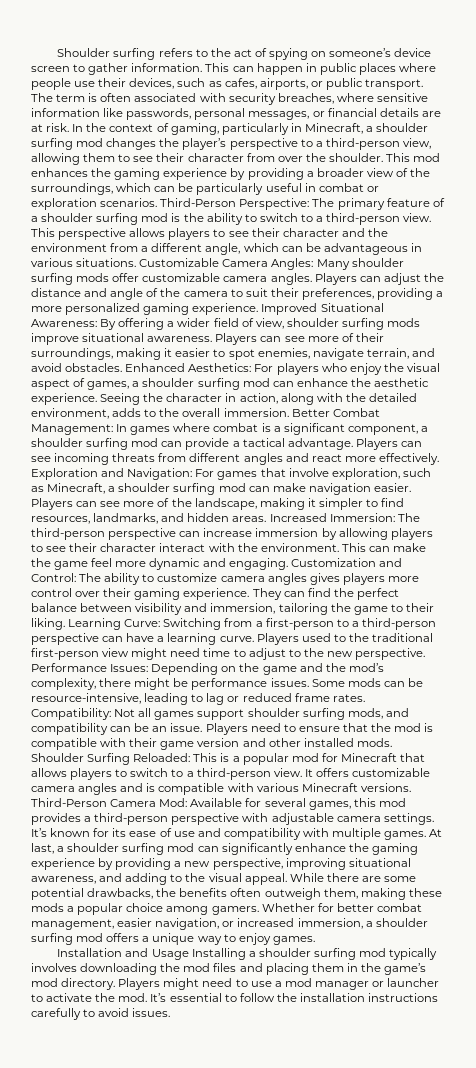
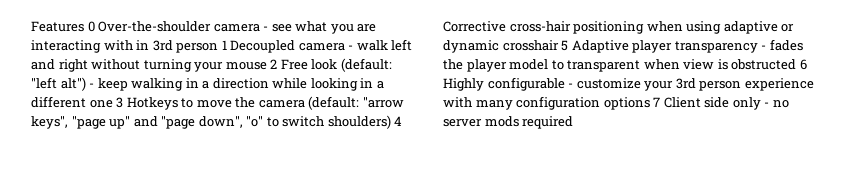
- Shoulder surfing refers to the act of spying on someone’s device screen to gather information. This can happen in public places where people use their devices, such as cafes, airports, or public transport. The term is often associated with security breaches, where sensitive information like passwords, personal messages, or financial details are at risk. In the context of gaming, particularly in Minecraft, a shoulder surfing mod changes the player’s perspective to a third-person view, allowing them to see their character from over the shoulder. This mod enhances the gaming experience by providing a broader view of the surroundings, which can be particularly useful in combat or exploration scenarios. Third-Person Perspective: The primary feature of a shoulder surfing mod is the ability to switch to a third-person view. This perspective allows players to see their character and the environment from a different angle, which can be advantageous in various situations. Customizable Camera Angles: Many shoulder surfing mods offer customizable camera angles. Players can adjust the distance and angle of the camera to suit their preferences, providing a more personalized gaming experience. Improved Situational Awareness: By offering a wider field of view, shoulder surfing mods improve situational awareness. Players can see more of their surroundings, making it easier to spot enemies, navigate terrain, and avoid obstacles. Enhanced Aesthetics: For players who enjoy the visual aspect of games, a shoulder surfing mod can enhance the aesthetic experience. Seeing the character in action, along with the detailed environment, adds to the overall immersion. Better Combat Management: In games where combat is a significant component, a shoulder surfing mod can provide a tactical advantage. Players can see incoming threats from different angles and react more effectively. Exploration and Navigation: For games that involve exploration, such as Minecraft, a shoulder surfing mod can make navigation easier. Players can see more of the landscape, making it simpler to find resources, landmarks, and hidden areas. Increased Immersion: The third-person perspective can increase immersion by allowing players to see their character interact with the environment. This can make the game feel more dynamic and engaging. Customization and Control: The ability to customize camera angles gives players more control over their gaming experience. They can find the perfect balance between visibility and immersion, tailoring the game to their liking. Learning Curve: Switching from a first-person to a third-person perspective can have a learning curve. Players used to the traditional first-person view might need time to adjust to the new perspective. Performance Issues: Depending on the game and the mod’s complexity, there might be performance issues. Some mods can be resource-intensive, leading to lag or reduced frame rates. Compatibility: Not all games support shoulder surfing mods, and compatibility can be an issue. Players need to ensure that the mod is compatible with their game version and other installed mods. Shoulder Surfing Reloaded: This is a popular mod for Minecraft that allows players to switch to a third-person view. It offers customizable camera angles and is compatible with various Minecraft versions. Third-Person Camera Mod: Available for several games, this mod provides a third-person perspective with adjustable camera settings. It’s known for its ease of use and compatibility with multiple games. At last, a shoulder surfing mod can significantly enhance the gaming experience by providing a new perspective, improving situational awareness, and adding to the visual appeal. While there are some potential drawbacks, the benefits often outweigh them, making these mods a popular choice among gamers. Whether for better combat management, easier navigation, or increased immersion, a shoulder surfing mod offers a unique way to enjoy games.
- Installation and Usage Installing a shoulder surfing mod typically involves downloading the mod files and placing them in the game’s mod directory. Players might need to use a mod manager or launcher to activate the mod. It’s essential to follow the installation instructions carefully to avoid issues.
+ Features 0 Over-the-shoulder camera - see what you are interacting with in 3rd person 1 Decoupled camera - walk left and right without turning your mouse 2 Free look (default: "left alt") - keep walking in a direction while looking in a different one 3 Hotkeys to move the camera (default: "arrow keys", "page up" and "page down", "o" to switch shoulders) 4 Corrective cross-hair positioning when using adaptive or dynamic crosshair 5 Adaptive player transparency - fades the player model to transparent when view is obstructed 6 Highly configurable - customize your 3rd person experience with many configuration options 7 Client side only - no server mods required

